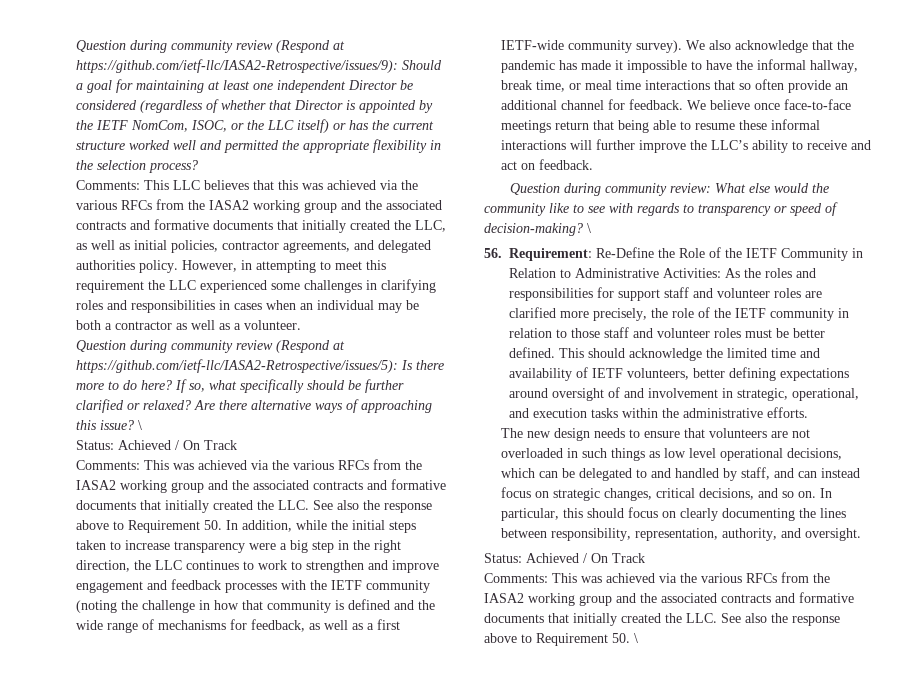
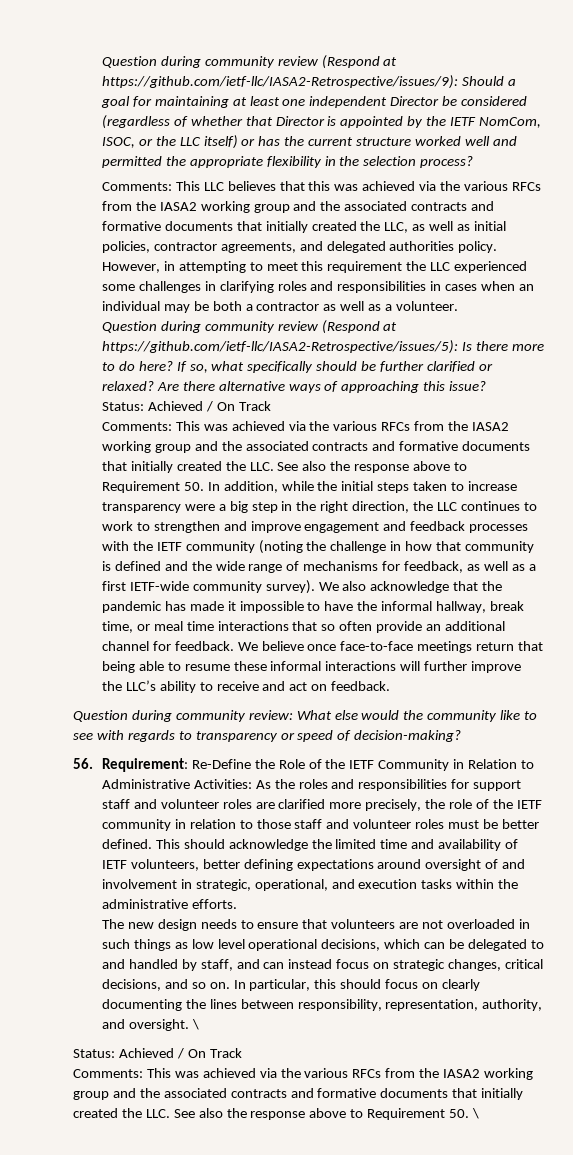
- Are there alternative ways of approaching this issue? \
+ Are there alternative ways of approaching this issue?
- Question during community review: What else would the community like to see with regards to transparency or speed of decision-making? \
+ Question during community review: What else would the community like to see with regards to transparency or speed of decision-making?
- In particular, this should focus on clearly documenting the lines between responsibility, representation, authority, and oversight.
+ In particular, this should focus on clearly documenting the lines between responsibility, representation, authority, and oversight. \

